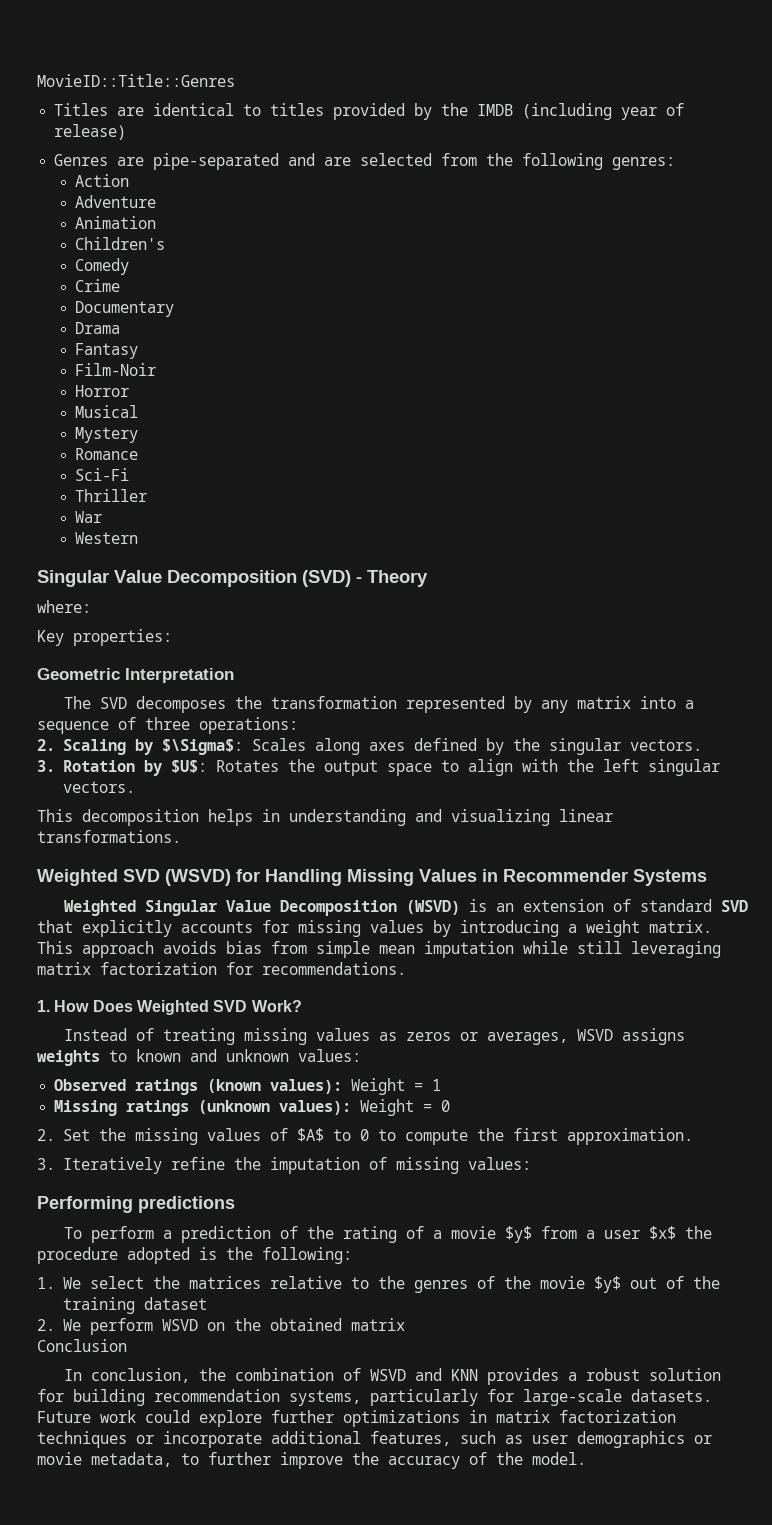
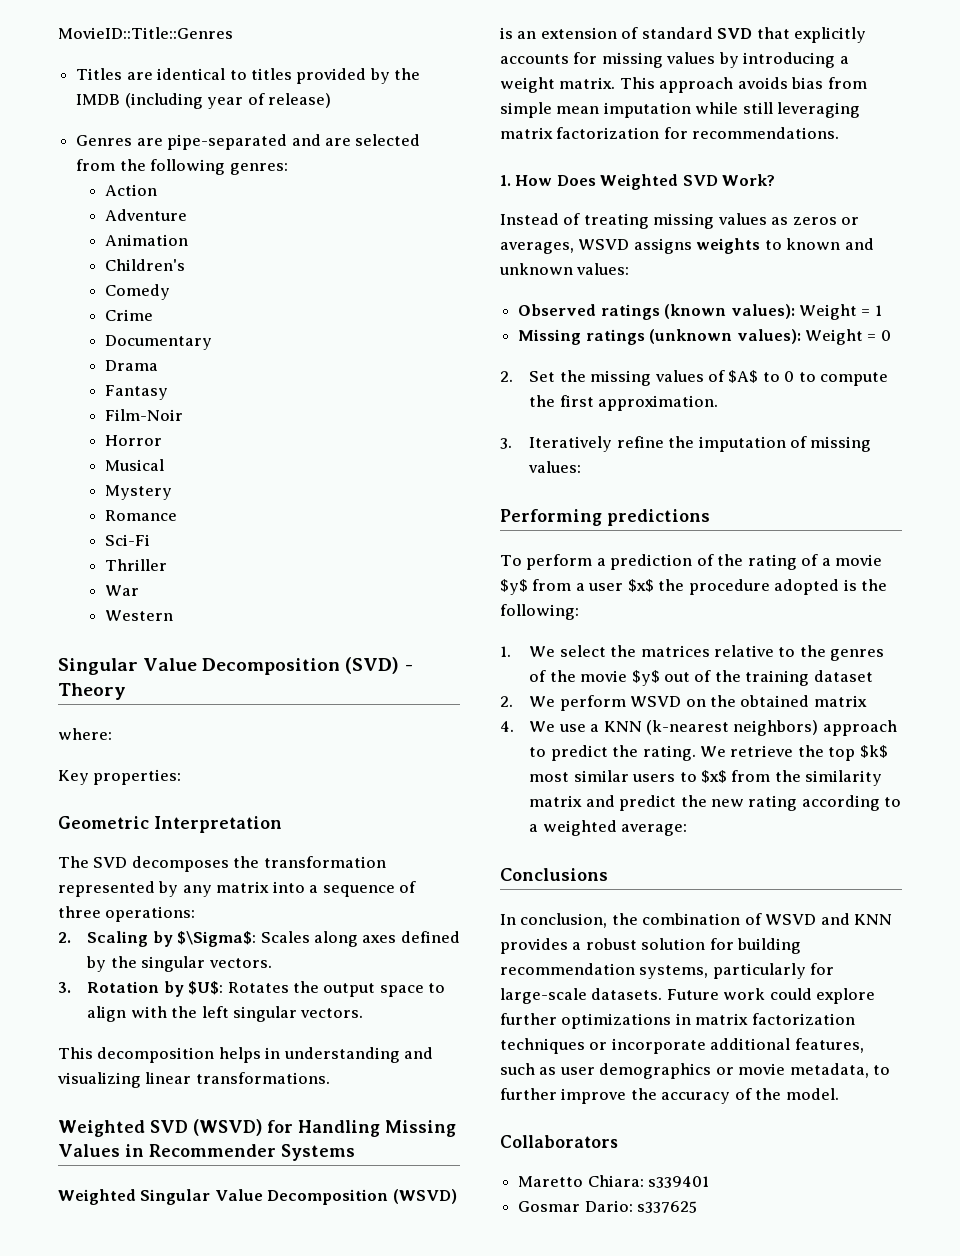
- Conclusion
+ 4. We use a KNN (k-nearest neighbors) approach to predict the rating. We retrieve the top $k$ most similar users to $x$ from the similarity matrix and predict the new rating according to a weighted average:
+ Conclusions
+ Collaborators
+ Maretto Chiara: s339401
+ Gosmar Dario: s337625

